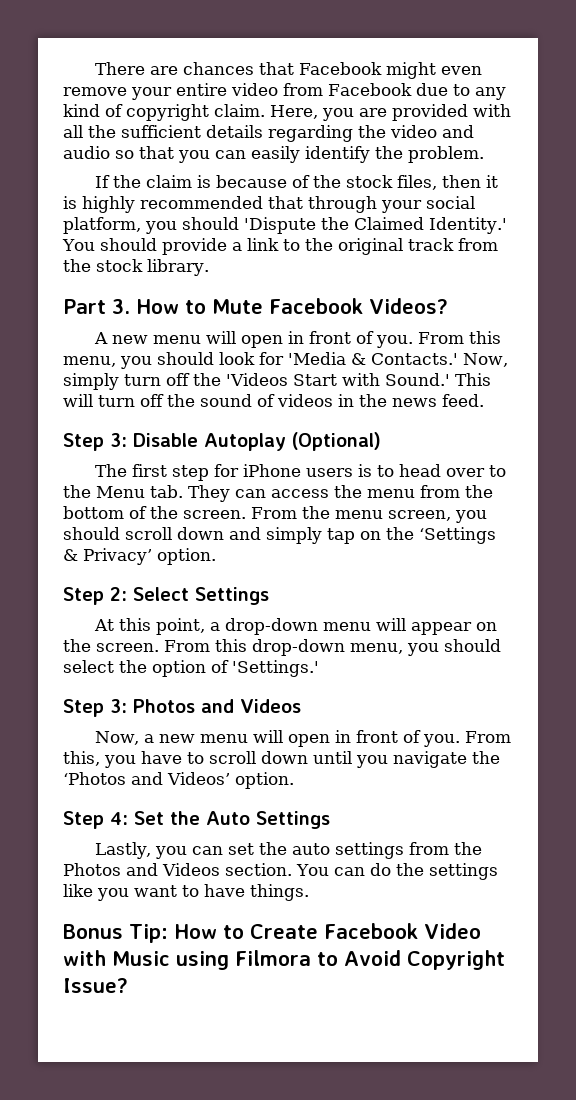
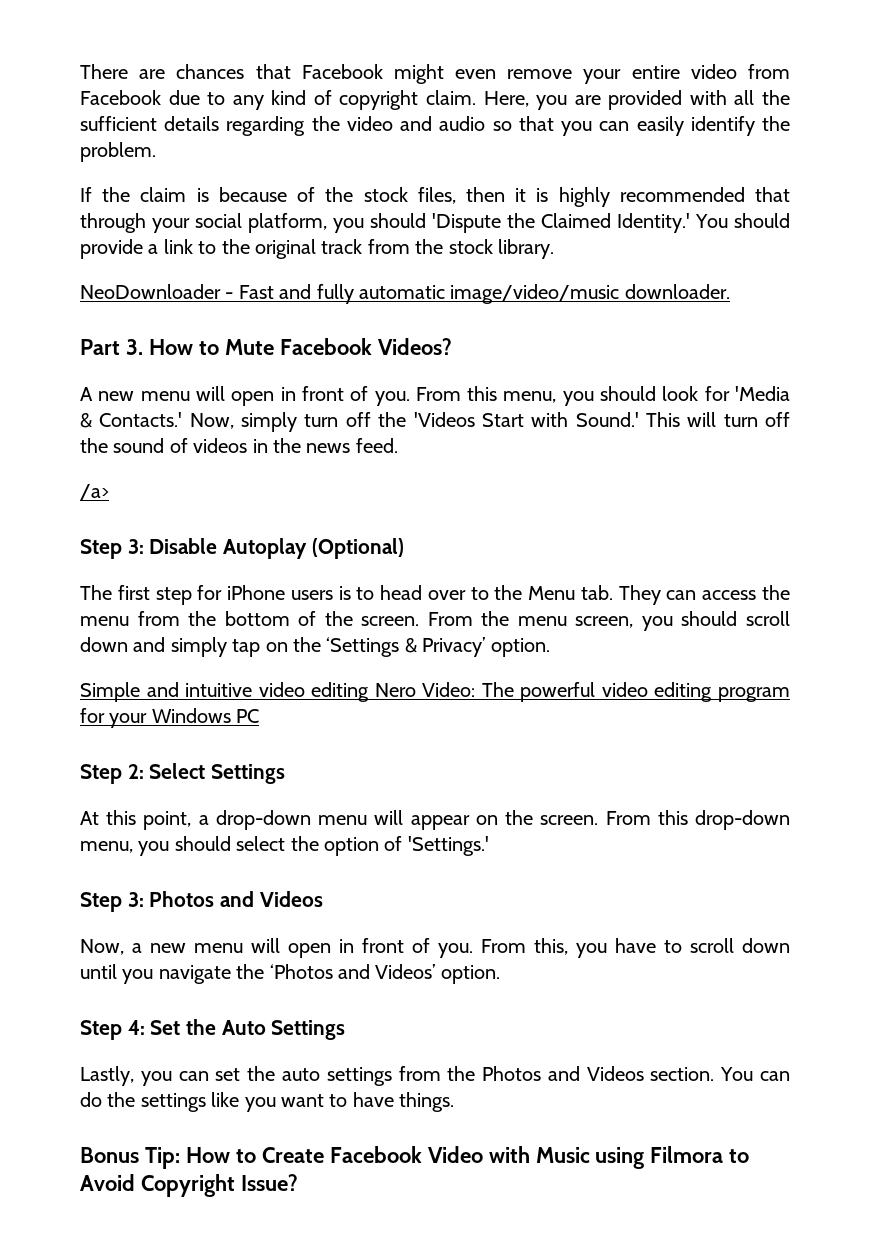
+ NeoDownloader - Fast and fully automatic image/video/music downloader.
+ /a>
+ Simple and intuitive video editing Nero Video: The powerful video editing program for your Windows PC

